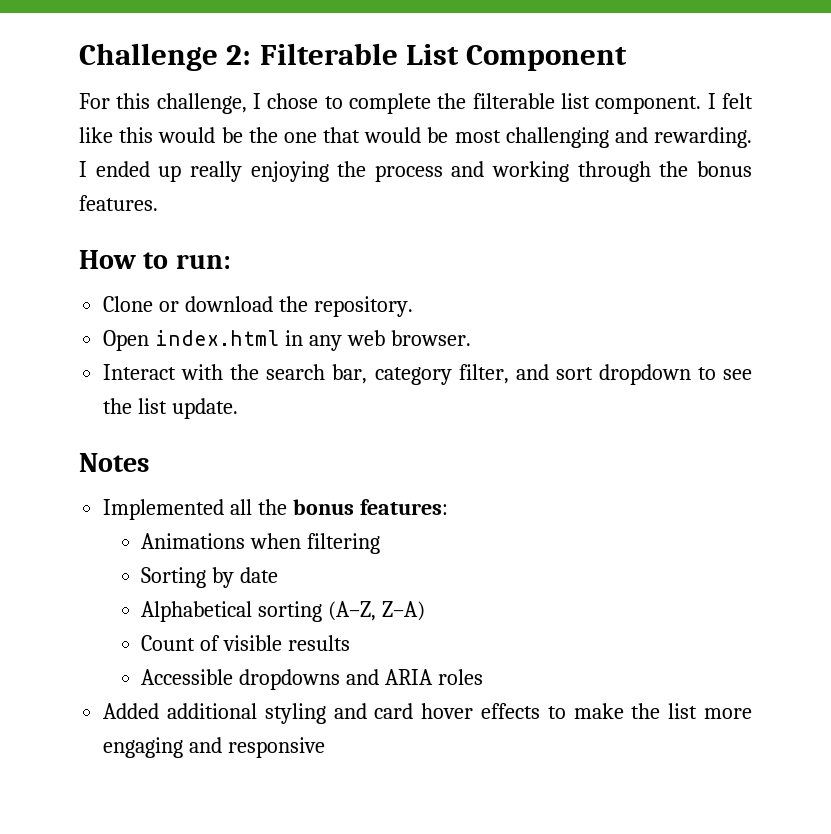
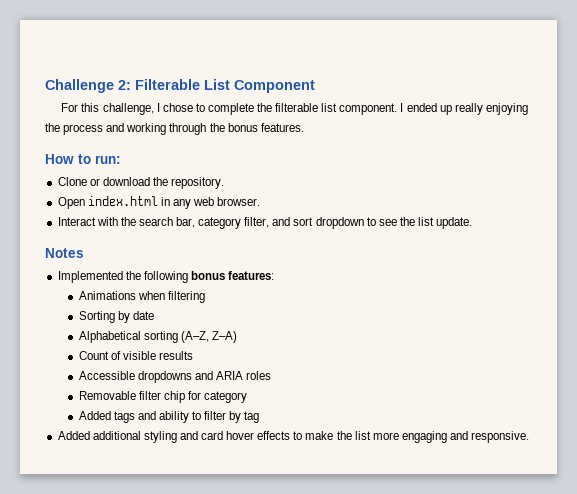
- I felt like this would be the one that would be most challenging and rewarding. I ended up really enjoying the process and working through the bonus features.
+ I ended up really enjoying the process and working through the bonus features.
- Implemented all the bonus features:
+ Implemented the following bonus features:
+ Removable filter chip for category
+ Added tags and ability to filter by tag
- Added additional styling and card hover effects to make the list more engaging and responsive
+ Added additional styling and card hover effects to make the list more engaging and responsive.

